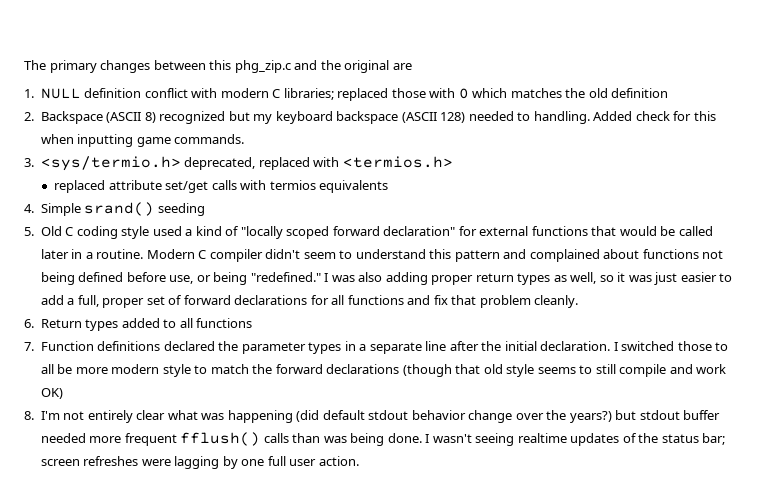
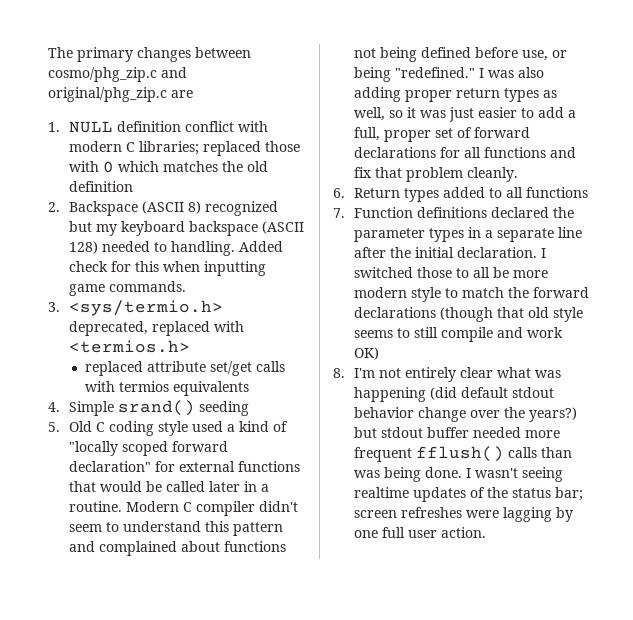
- The primary changes between this phg_zip.c and the original are
+ The primary changes between cosmo/phg_zip.c and original/phg_zip.c are

